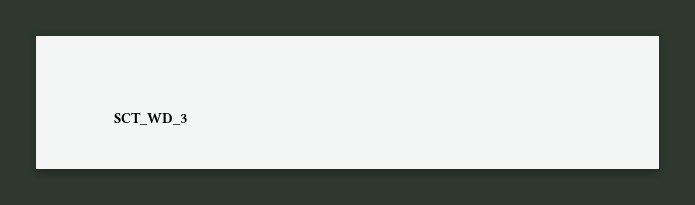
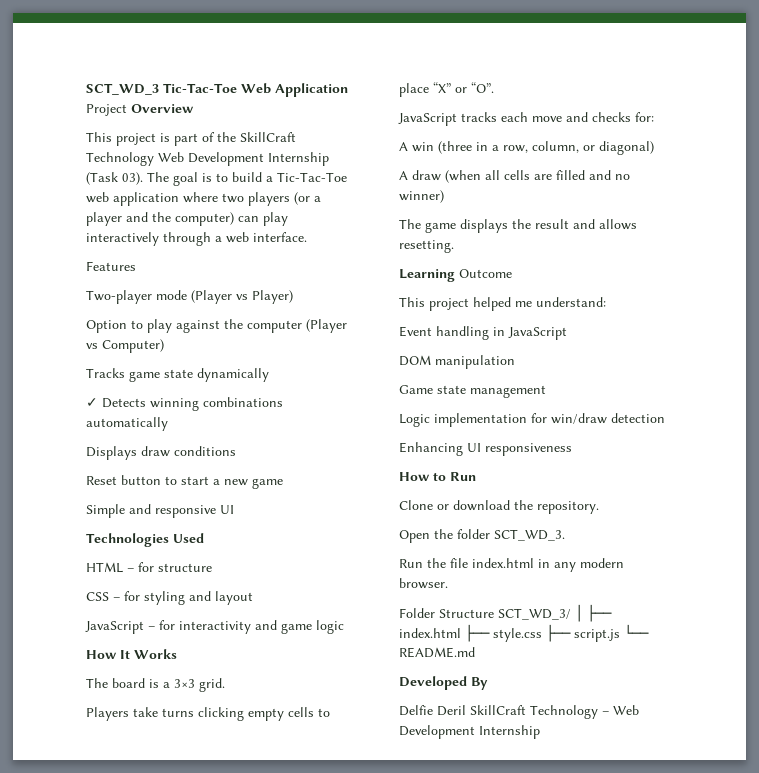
- SCT_WD_3
+ SCT_WD_3 Tic-Tac-Toe Web Application Project Overview
+ This project is part of the SkillCraft Technology Web Development Internship (Task 03). The goal is to build a Tic-Tac-Toe web application where two players (or a player and the computer) can play interactively through a web interface.
+ Features
+ Two-player mode (Player vs Player)
+ Option to play against the computer (Player vs Computer)
+ Tracks game state dynamically
+ ✓ Detects winning combinations automatically
+ Displays draw conditions
+ Reset button to start a new game
+ Simple and responsive UI
+ Technologies Used
+ HTML – for structure
+ CSS – for styling and layout
+ JavaScript – for interactivity and game logic
+ How It Works
+ The board is a 3×3 grid.
+ Players take turns clicking empty cells to place “X” or “O”.
+ JavaScript tracks each move and checks for:
+ A win (three in a row, column, or diagonal)
+ A draw (when all cells are filled and no winner)
+ The game displays the result and allows resetting.
+ Learning Outcome
+ This project helped me understand:
+ Event handling in JavaScript
+ DOM manipulation
+ Game state management
+ Logic implementation for win/draw detection
+ Enhancing UI responsiveness
+ How to Run
+ Clone or download the repository.
+ Open the folder SCT_WD_3.
+ Run the file index.html in any modern browser.
+ Folder Structure SCT_WD_3/ │ ├── index.html ├── style.css ├── script.js └── README.md
+ Developed By
+ Delfie Deril SkillCraft Technology – Web Development Internship

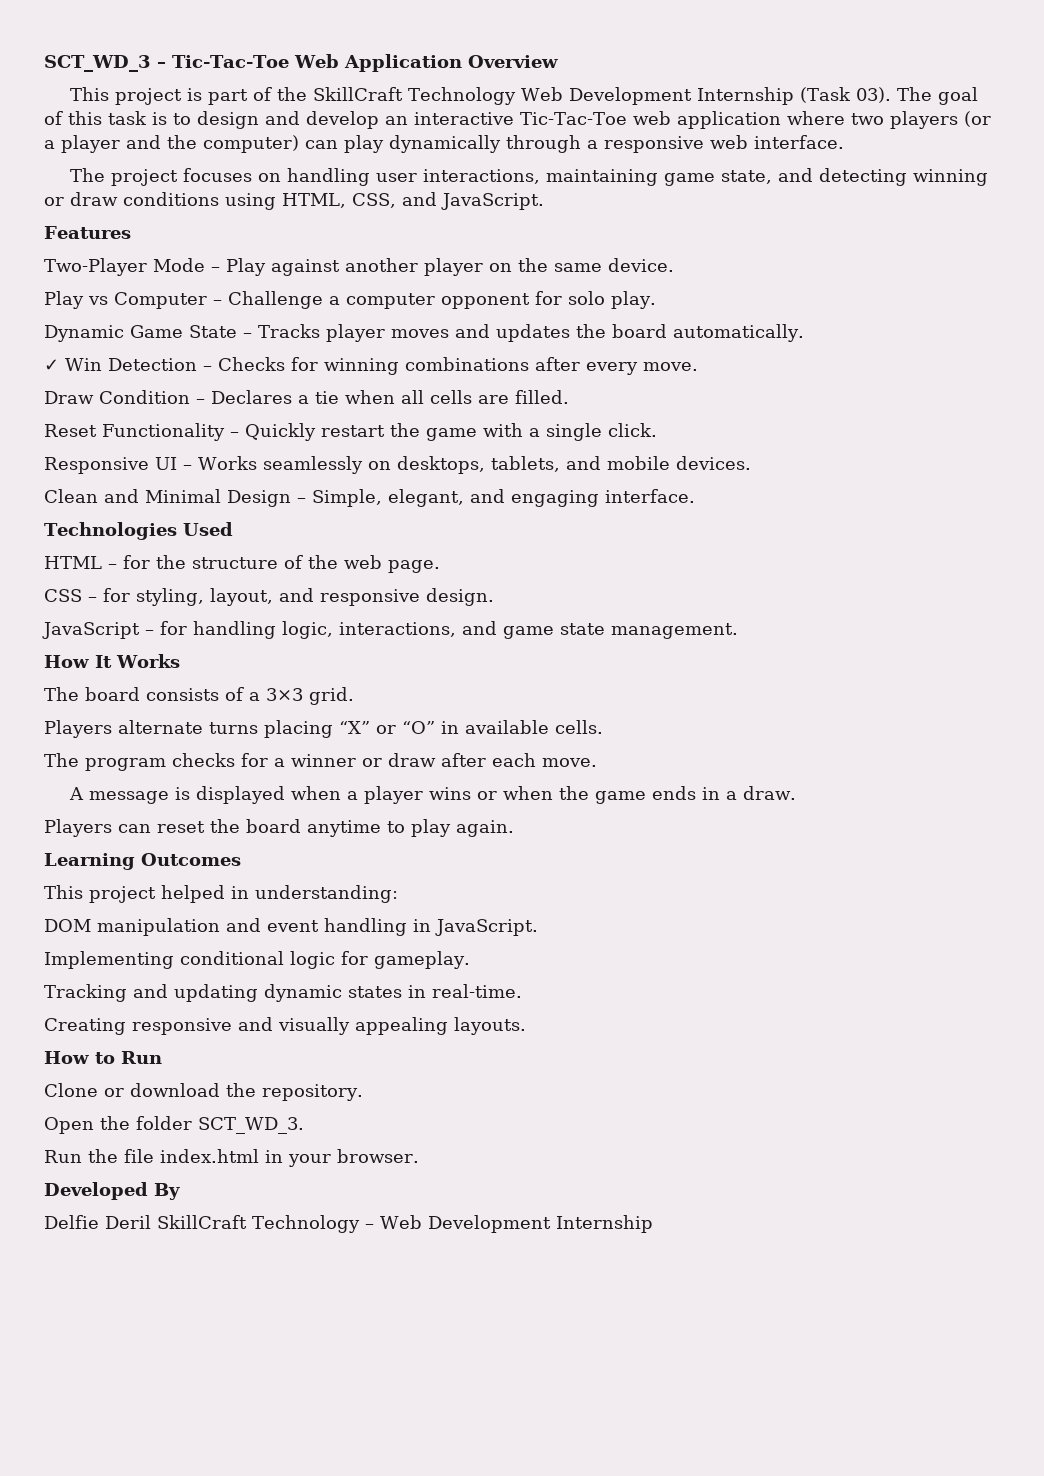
- SCT_WD_3 Tic-Tac-Toe Web Application Project Overview
+ SCT_WD_3 – Tic-Tac-Toe Web Application Overview
- The goal is to build a Tic-Tac-Toe web application where two players (or a player and the computer) can play interactively through a web interface.
+ The goal of this task is to design and develop an interactive Tic-Tac-Toe web application where two players (or a player and the computer) can play dynamically through a responsive web interface.
+ The project focuses on handling user interactions, maintaining game state, and detecting winning or draw conditions using HTML, CSS, and JavaScript.
  Features
- Two-player mode (Player vs Player)
- Option to play against the computer (Player vs Computer)
- Tracks game state dynamically
- ✓ Detects winning combinations automatically
- Displays draw conditions
- Reset button to start a new game
- Simple and responsive UI
+ Two-Player Mode – Play against another player on the same device.
+ Play vs Computer – Challenge a computer opponent for solo play.
+ Dynamic Game State – Tracks player moves and updates the board automatically.
+ ✓ Win Detection – Checks for winning combinations after every move.
+ Draw Condition – Declares a tie when all cells are filled.
+ Reset Functionality – Quickly restart the game with a single click.
+ Responsive UI – Works seamlessly on desktops, tablets, and mobile devices.
+ Clean and Minimal Design – Simple, elegant, and engaging interface.
- HTML – for structure
+ HTML – for the structure of the web page.
- CSS – for styling and layout
- JavaScript – for interactivity and game logic
+ CSS – for styling, layout, and responsive design.
+ JavaScript – for handling logic, interactions, and game state management.
- The board is a 3×3 grid.
+ The board consists of a 3×3 grid.
- Players take turns clicking empty cells to place “X” or “O”.
- JavaScript tracks each move and checks for:
- A win (three in a row, column, or diagonal)
- A draw (when all cells are filled and no winner)
- The game displays the result and allows resetting.
+ Players alternate turns placing “X” or “O” in available cells.
+ The program checks for a winner or draw after each move.
+ A message is displayed when a player wins or when the game ends in a draw.
+ Players can reset the board anytime to play again.
- Learning Outcome
+ Learning Outcomes
- This project helped me understand:
- Event handling in JavaScript
- DOM manipulation
- Game state management
- Logic implementation for win/draw detection
- Enhancing UI responsiveness
+ This project helped in understanding:
+ DOM manipulation and event handling in JavaScript.
+ Implementing conditional logic for gameplay.
+ Tracking and updating dynamic states in real-time.
+ Creating responsive and visually appealing layouts.
- Run the file index.html in any modern browser.
+ Run the file index.html in your browser.
- Folder Structure SCT_WD_3/ │ ├── index.html ├── style.css ├── script.js └── README.md

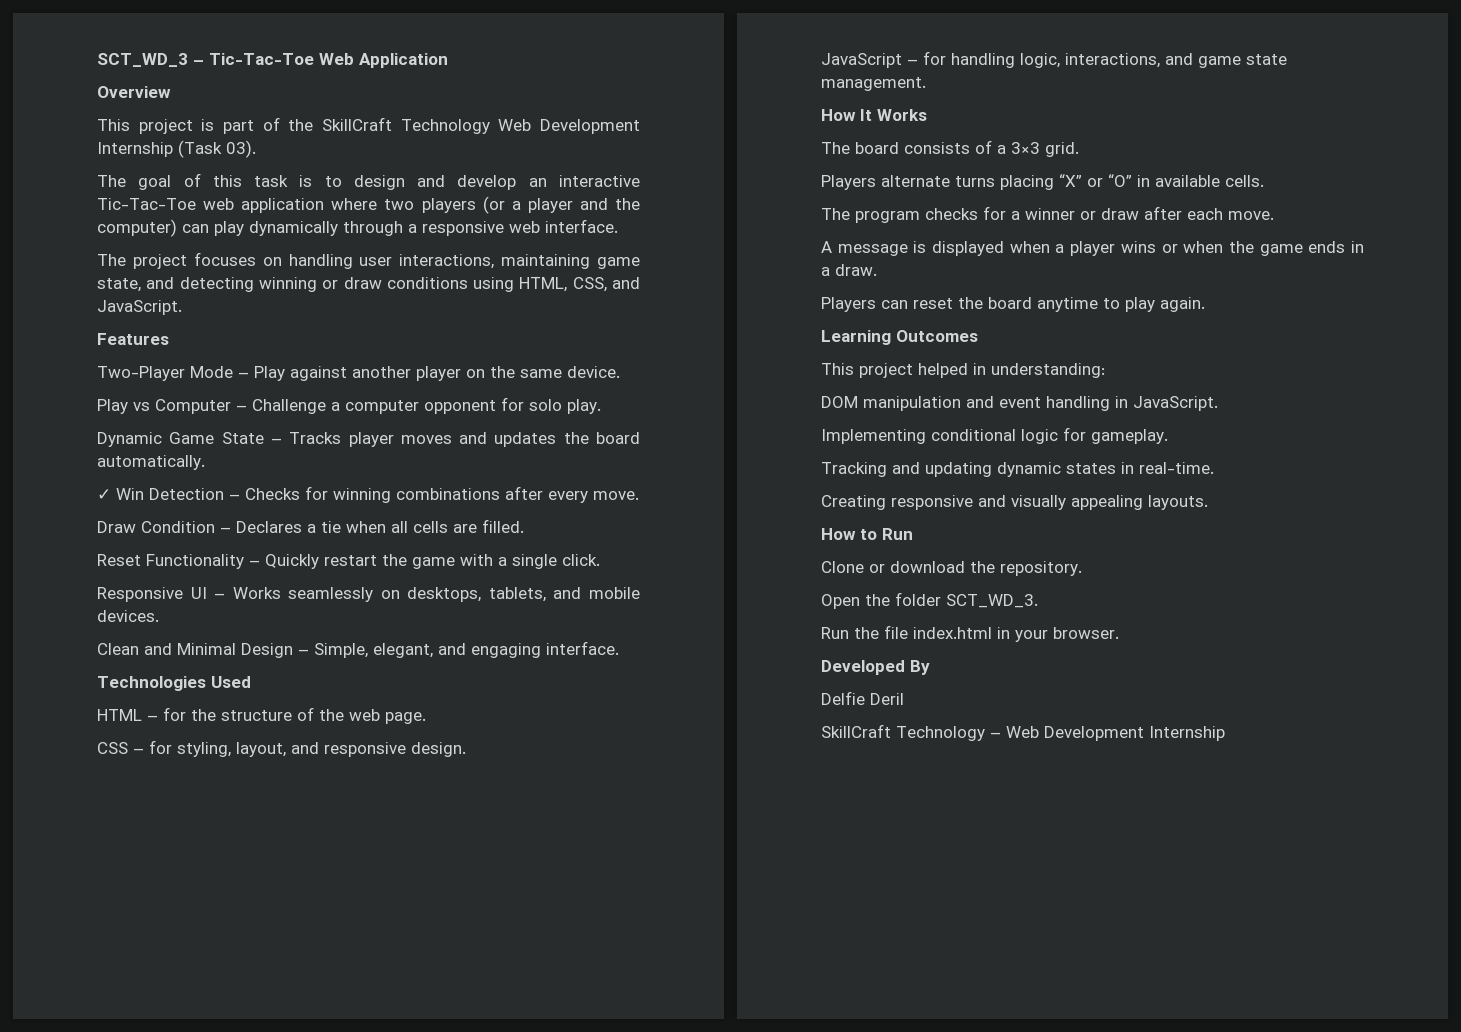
- SCT_WD_3 – Tic-Tac-Toe Web Application Overview
+ SCT_WD_3 – Tic-Tac-Toe Web Application
+ Overview
- This project is part of the SkillCraft Technology Web Development Internship (Task 03). The goal of this task is to design and develop an interactive Tic-Tac-Toe web application where two players (or a player and the computer) can play dynamically through a responsive web interface.
+ This project is part of the SkillCraft Technology Web Development Internship (Task 03).
+ The goal of this task is to design and develop an interactive Tic-Tac-Toe web application where two players (or a player and the computer) can play dynamically through a responsive web interface.
- Delfie Deril SkillCraft Technology – Web Development Internship
+ Delfie Deril
+ SkillCraft Technology – Web Development Internship

